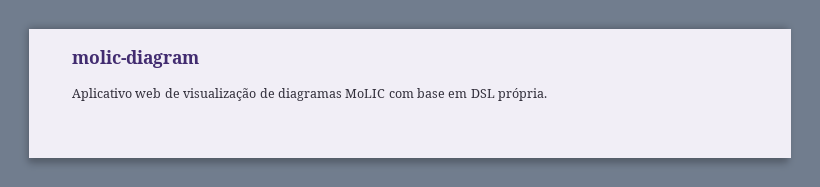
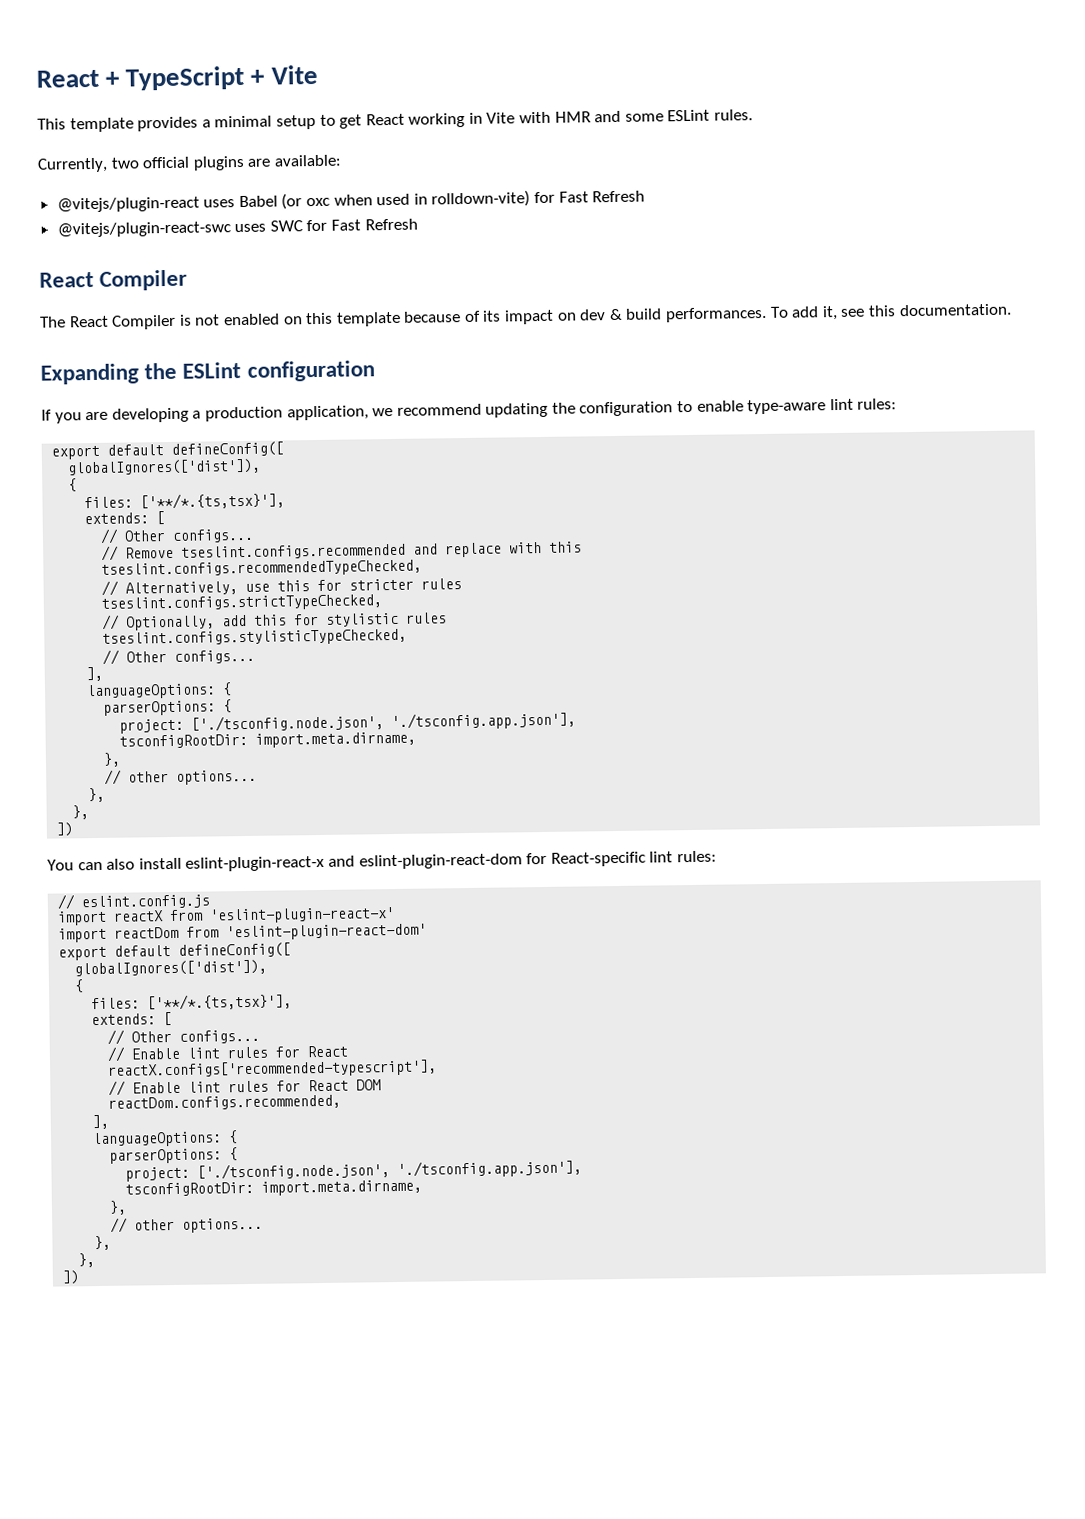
- molic-diagram
- Aplicativo web de visualização de diagramas MoLIC com base em DSL própria.
+ React + TypeScript + Vite
+ This template provides a minimal setup to get React working in Vite with HMR and some ESLint rules.
+ Currently, two official plugins are available:
+ @vitejs/plugin-react uses Babel (or oxc when used in rolldown-vite) for Fast Refresh
+ @vitejs/plugin-react-swc uses SWC for Fast Refresh
+ React Compiler
+ The React Compiler is not enabled on this template because of its impact on dev & build performances. To add it, see this documentation.
+ Expanding the ESLint configuration
+ If you are developing a production application, we recommend updating the configuration to enable type-aware lint rules:
+ export default defineConfig([
+ globalIgnores(['dist']),
+ {
+ files: ['**/*.{ts,tsx}'],
+ extends: [
+ // Other configs...
+ // Remove tseslint.configs.recommended and replace with this
+ tseslint.configs.recommendedTypeChecked,
+ // Alternatively, use this for stricter rules
+ tseslint.configs.strictTypeChecked,
+ // Optionally, add this for stylistic rules
+ tseslint.configs.stylisticTypeChecked,
+ // Other configs...
+ ],
+ languageOptions: {
+ parserOptions: {
+ project: ['./tsconfig.node.json', './tsconfig.app.json'],
+ tsconfigRootDir: import.meta.dirname,
+ },
+ // other options...
+ },
+ },
+ ])
+ You can also install eslint-plugin-react-x and eslint-plugin-react-dom for React-specific lint rules:
+ // eslint.config.js
+ import reactX from 'eslint-plugin-react-x'
+ import reactDom from 'eslint-plugin-react-dom'
+ export default defineConfig([
+ globalIgnores(['dist']),
+ {
+ files: ['**/*.{ts,tsx}'],
+ extends: [
+ // Other configs...
+ // Enable lint rules for React
+ reactX.configs['recommended-typescript'],
+ // Enable lint rules for React DOM
+ reactDom.configs.recommended,
+ ],
+ languageOptions: {
+ parserOptions: {
+ project: ['./tsconfig.node.json', './tsconfig.app.json'],
+ tsconfigRootDir: import.meta.dirname,
+ },
+ // other options...
+ },
+ },
+ ])

